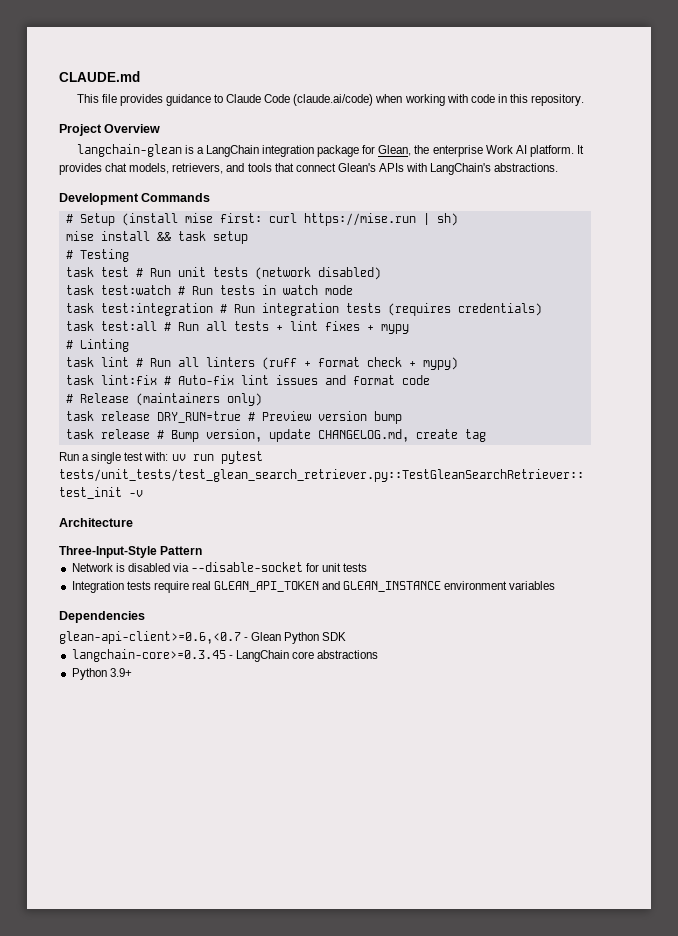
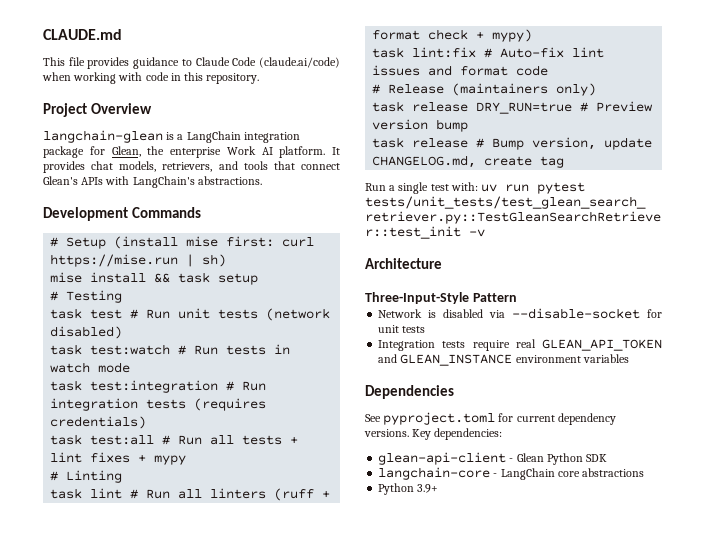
- glean-api-client>=0.6,<0.7 - Glean Python SDK
+ See pyproject.toml for current dependency versions. Key dependencies:
+ glean-api-client - Glean Python SDK
- langchain-core>=0.3.45 - LangChain core abstractions
+ langchain-core - LangChain core abstractions

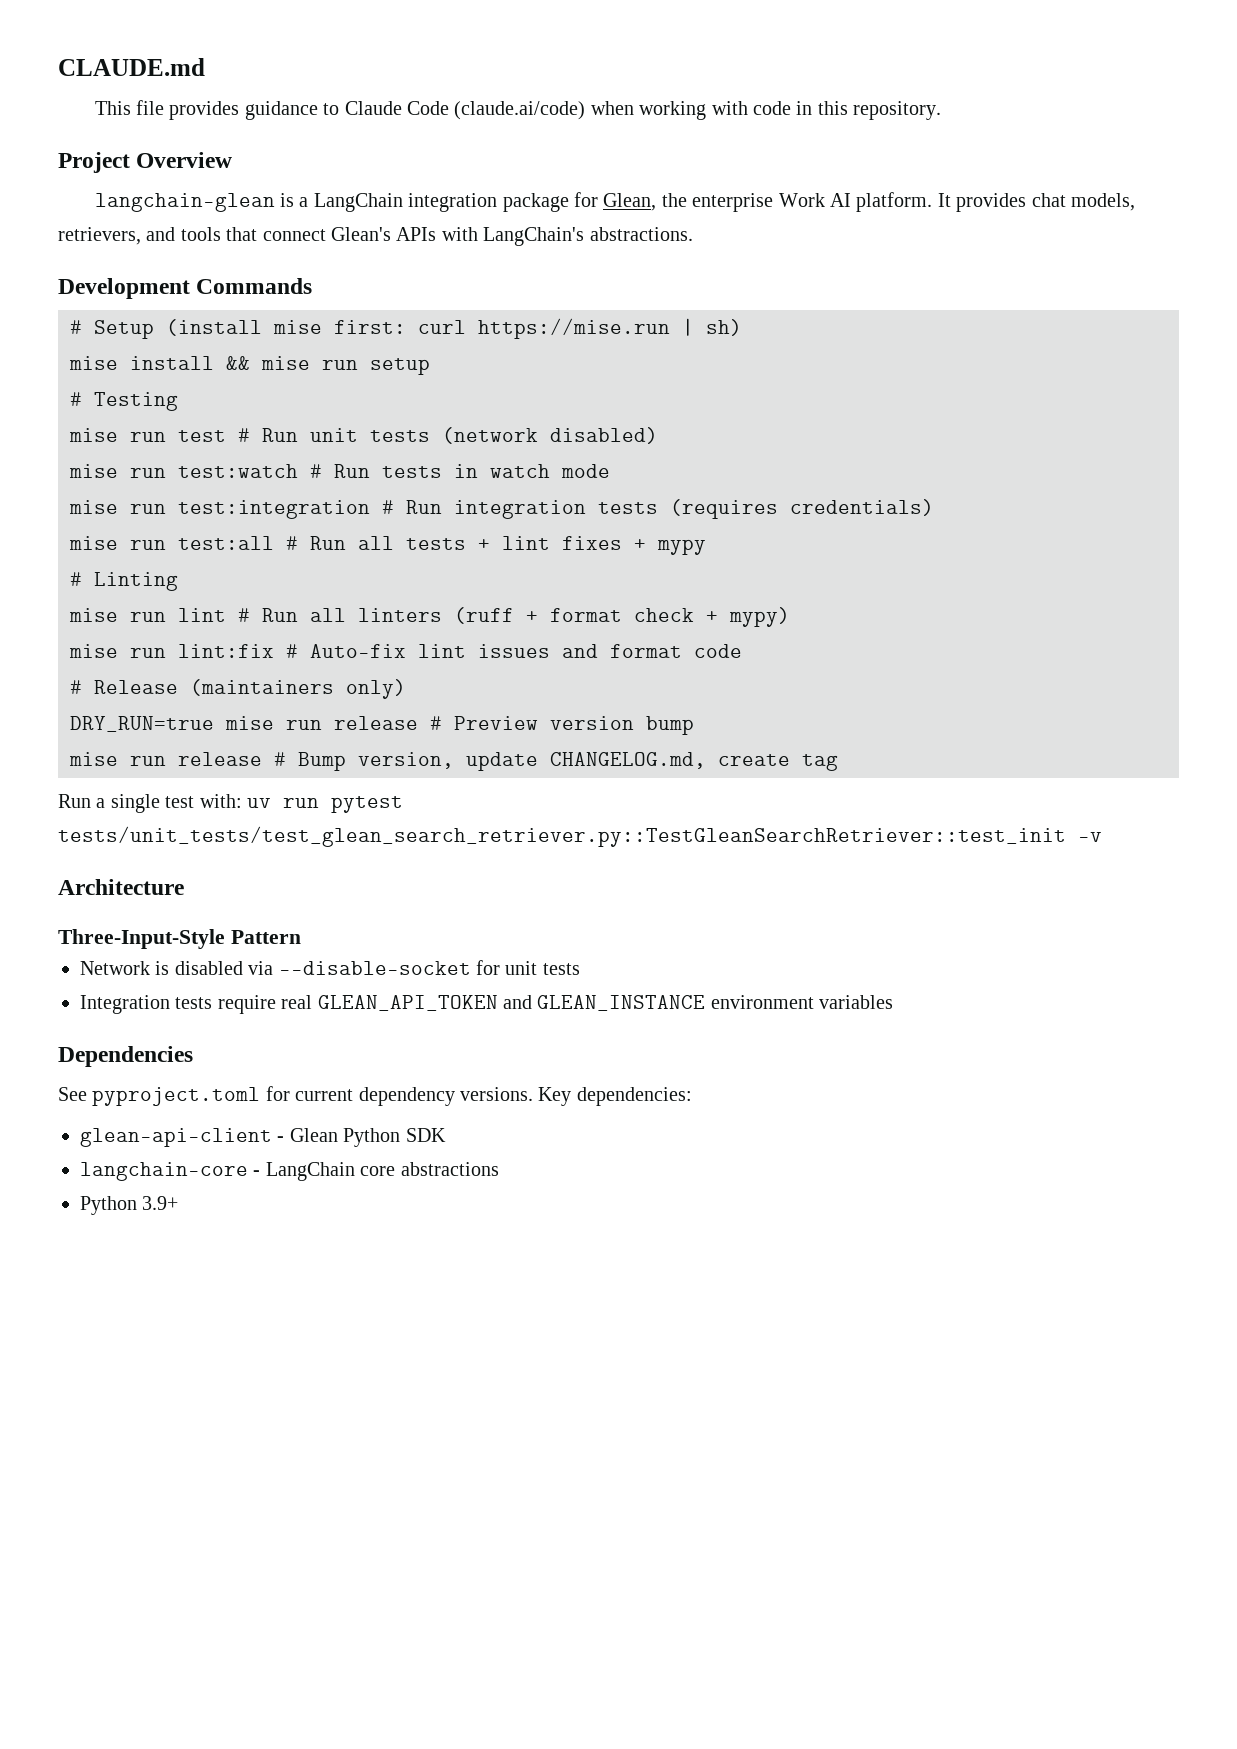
- mise install && task setup
+ mise install && mise run setup
- task test # Run unit tests (network disabled)
+ mise run test # Run unit tests (network disabled)
- task test:watch # Run tests in watch mode
+ mise run test:watch # Run tests in watch mode
- task test:integration # Run integration tests (requires credentials)
+ mise run test:integration # Run integration tests (requires credentials)
- task test:all # Run all tests + lint fixes + mypy
+ mise run test:all # Run all tests + lint fixes + mypy
- task lint # Run all linters (ruff + format check + mypy)
+ mise run lint # Run all linters (ruff + format check + mypy)
- task lint:fix # Auto-fix lint issues and format code
+ mise run lint:fix # Auto-fix lint issues and format code
- task release DRY_RUN=true # Preview version bump
+ DRY_RUN=true mise run release # Preview version bump
- task release # Bump version, update CHANGELOG.md, create tag
+ mise run release # Bump version, update CHANGELOG.md, create tag

